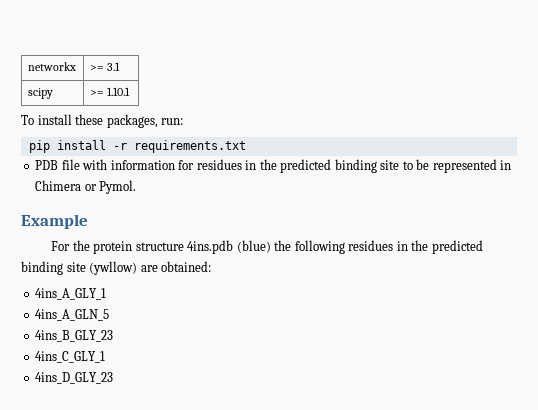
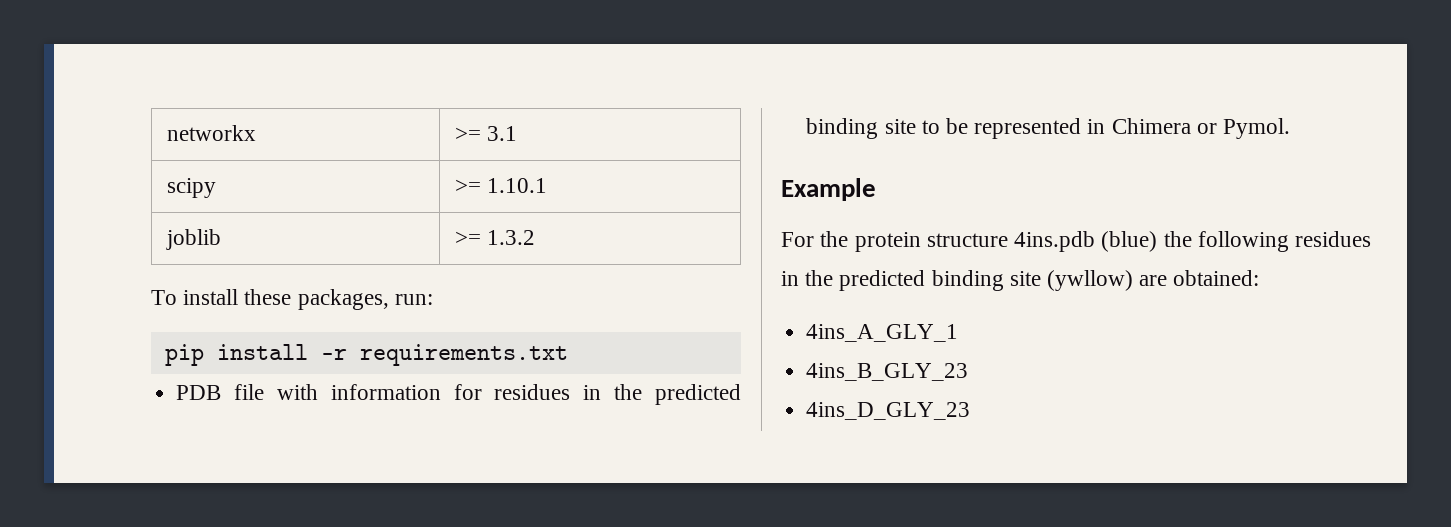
+ joblib | >= 1.3.2
- 4ins_A_GLN_5
- 4ins_C_GLY_1

